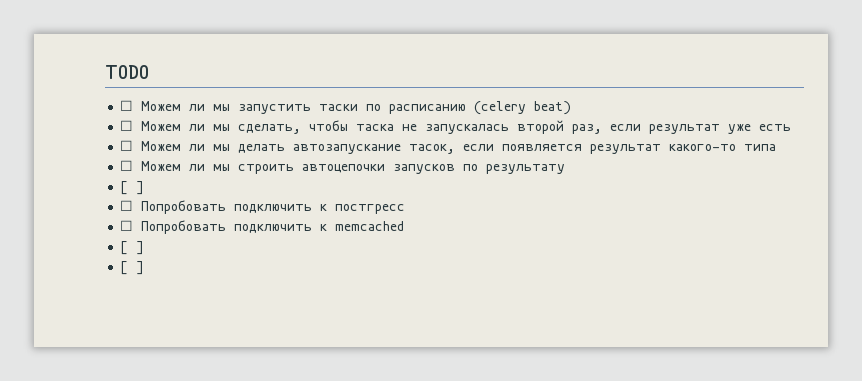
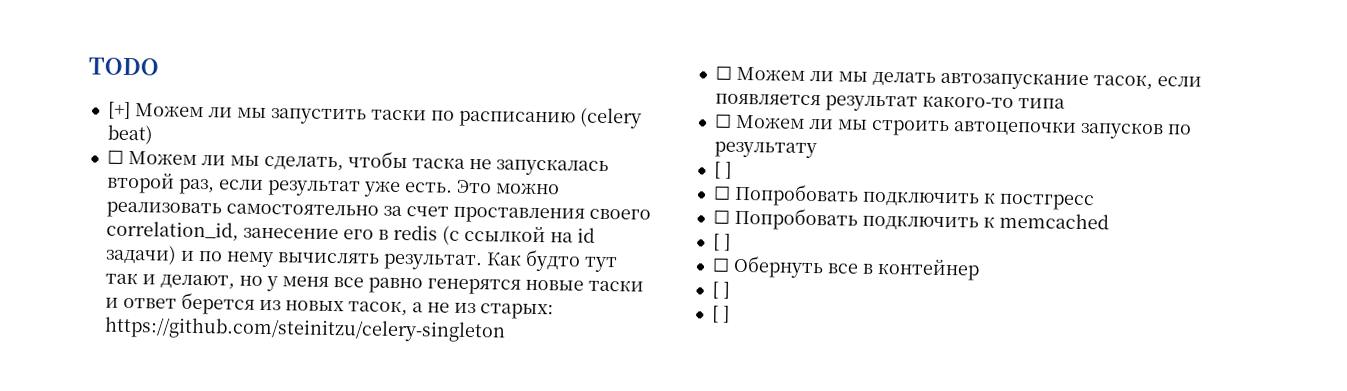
- ☐ Можем ли мы запустить таски по расписанию (celery beat)
+ [+] Можем ли мы запустить таски по расписанию (celery beat)
- ☐ Можем ли мы сделать, чтобы таска не запускалась второй раз, если результат уже есть
+ ☐ Можем ли мы сделать, чтобы таска не запускалась второй раз, если результат уже есть. Это можно реализовать самостоятельно за счет проставления своего correlation_id, занесение его в redis (с ссылкой на id задачи) и по нему вычислять результат. Как будто тут так и делают, но у меня все равно генерятся новые таски и ответ берется из новых тасок, а не из старых: https://github.com/steinitzu/celery-singleton
  ☐ Попробовать подключить к memcached
+ [ ]
+ ☐ Обернуть все в контейнер

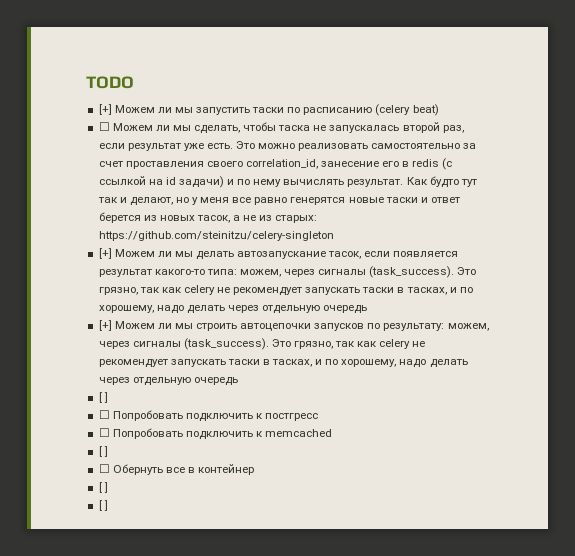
- ☐ Можем ли мы делать автозапускание тасок, если появляется результат какого-то типа
- ☐ Можем ли мы строить автоцепочки запусков по результату
+ [+] Можем ли мы делать автозапускание тасок, если появляется результат какого-то типа: можем, через сигналы (task_success). Это грязно, так как celery не рекомендует запускать таски в тасках, и по хорошему, надо делать через отдельную очередь
+ [+] Можем ли мы строить автоцепочки запусков по результату: можем, через сигналы (task_success). Это грязно, так как celery не рекомендует запускать таски в тасках, и по хорошему, надо делать через отдельную очередь

